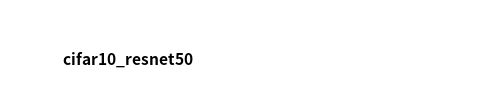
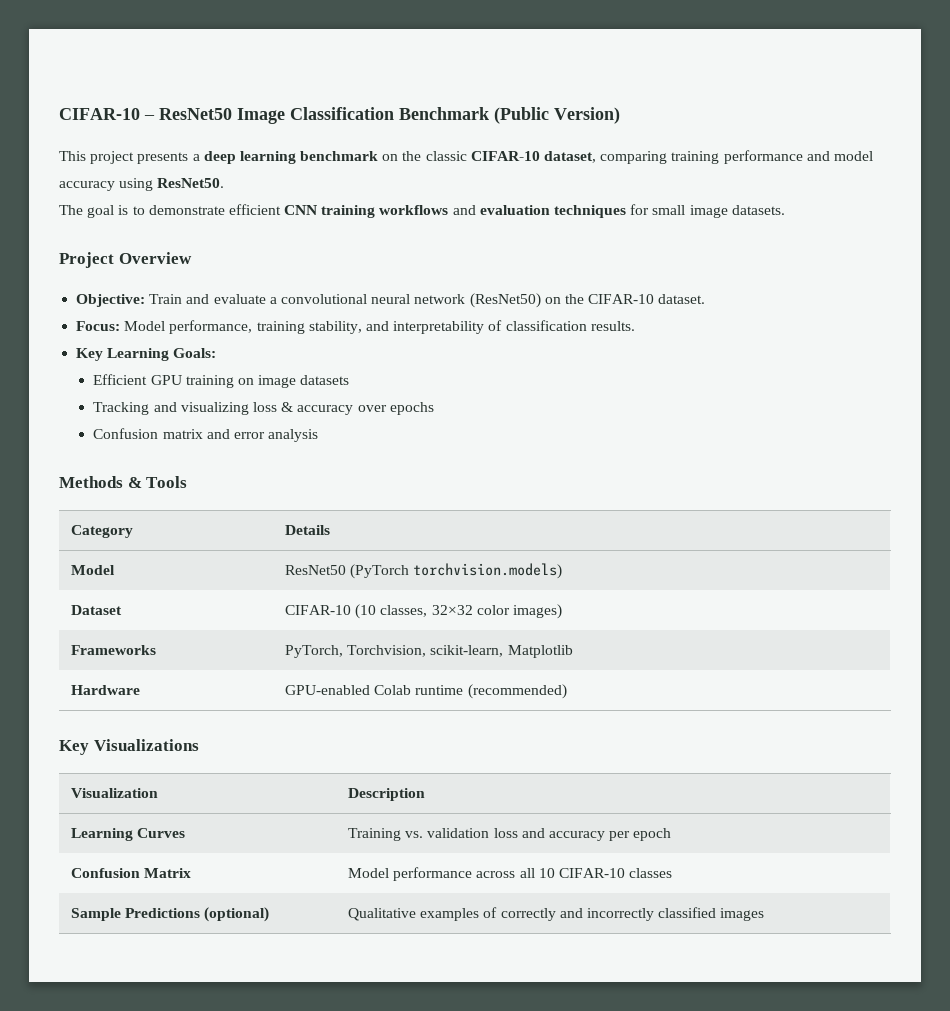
- cifar10_resnet50
+ CIFAR-10 – ResNet50 Image Classification Benchmark (Public Version)
+ This project presents a deep learning benchmark on the classic CIFAR-10 dataset, comparing training performance and model accuracy using ResNet50.
+ The goal is to demonstrate efficient CNN training workflows and evaluation techniques for small image datasets.
+ Project Overview
+ Objective: Train and evaluate a convolutional neural network (ResNet50) on the CIFAR-10 dataset.
+ Focus: Model performance, training stability, and interpretability of classification results.
+ Key Learning Goals:
+ Efficient GPU training on image datasets
+ Tracking and visualizing loss & accuracy over epochs
+ Confusion matrix and error analysis
+ Methods & Tools
+ Category | Details
+ Model | ResNet50 (PyTorch torchvision.models)
+ Dataset | CIFAR-10 (10 classes, 32×32 color images)
+ Frameworks | PyTorch, Torchvision, scikit-learn, Matplotlib
+ Hardware | GPU-enabled Colab runtime (recommended)
+ Key Visualizations
+ Visualization | Description
+ Learning Curves | Training vs. validation loss and accuracy per epoch
+ Confusion Matrix | Model performance across all 10 CIFAR-10 classes
+ Sample Predictions (optional) | Qualitative examples of correctly and incorrectly classified images

